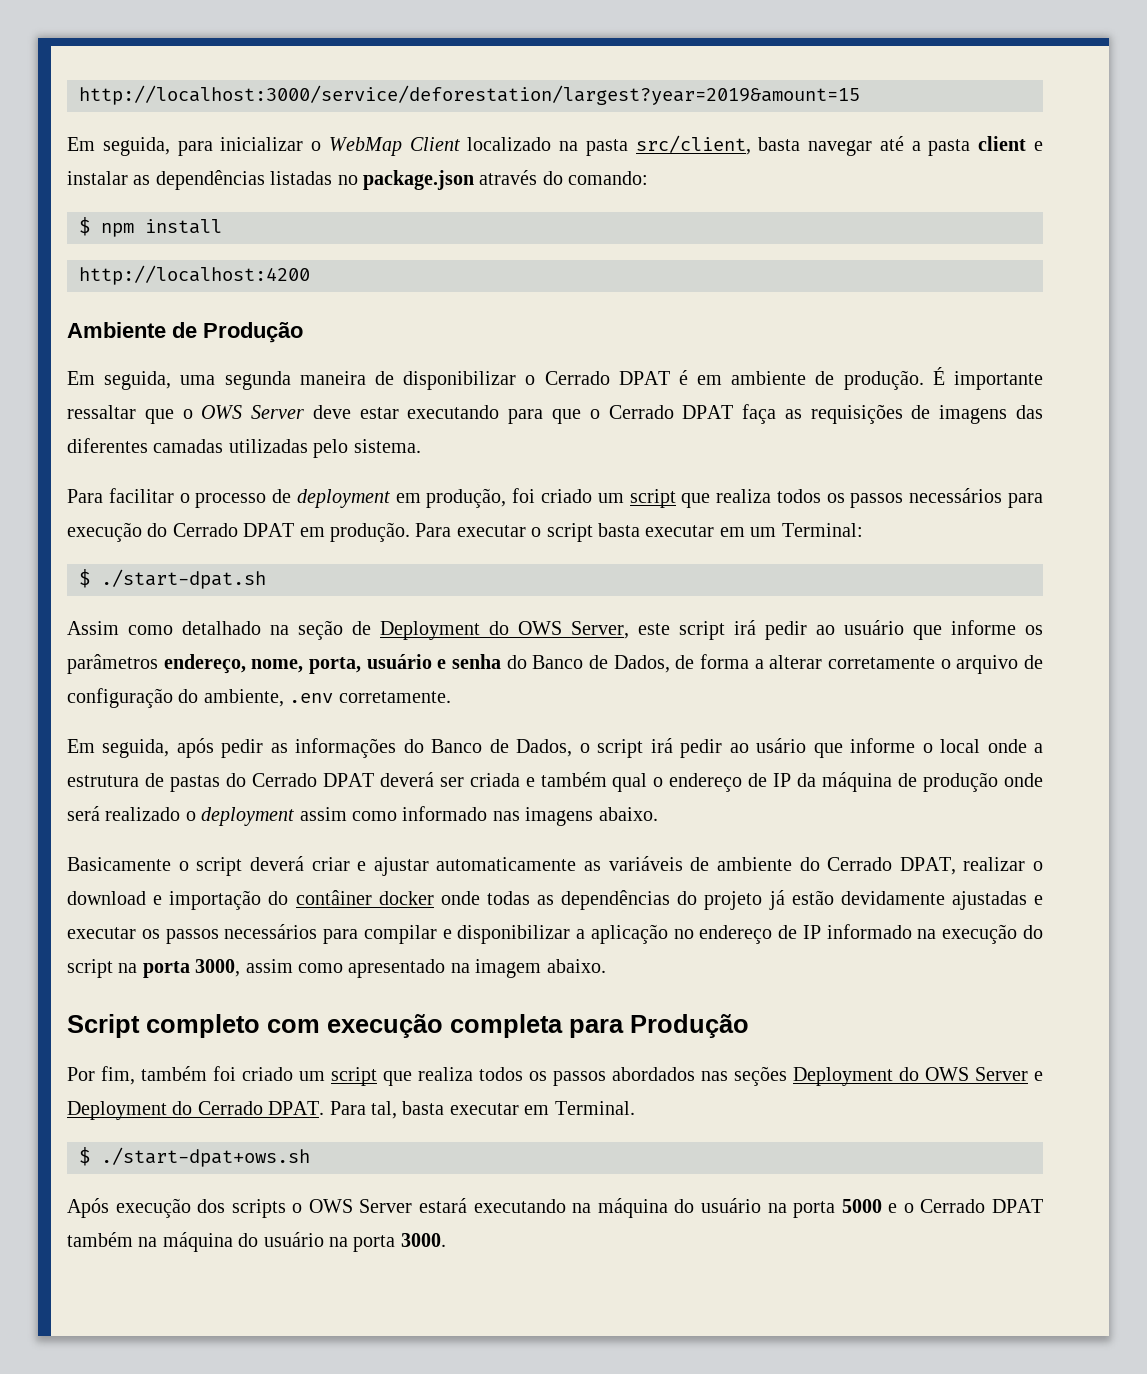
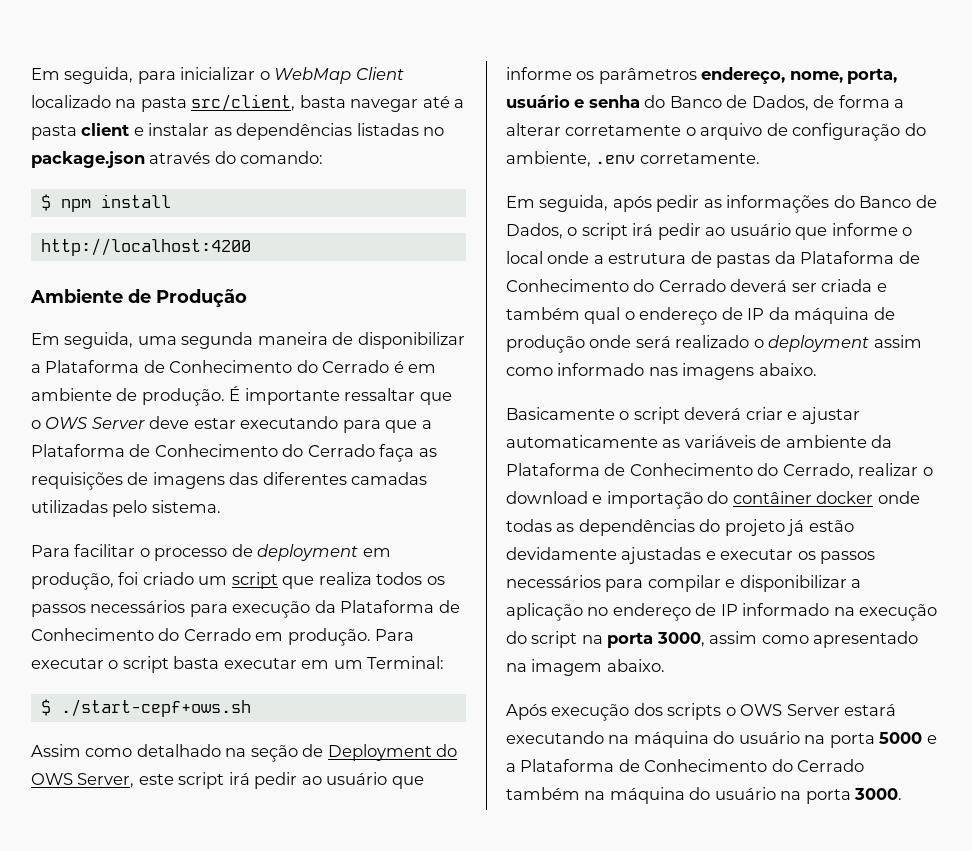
- http://localhost:3000/service/deforestation/largest?year=2019&amount=15
- Em seguida, uma segunda maneira de disponibilizar o Cerrado DPAT é em ambiente de produção.
+ Em seguida, uma segunda maneira de disponibilizar a Plataforma de Conhecimento do Cerrado é em ambiente de produção.
- É importante ressaltar que o OWS Server deve estar executando para que o Cerrado DPAT faça as requisições de imagens das diferentes camadas utilizadas pelo sistema.
+ É importante ressaltar que o OWS Server deve estar executando para que a Plataforma de Conhecimento do Cerrado faça as requisições de imagens das diferentes camadas utilizadas pelo sistema.
- Para facilitar o processo de deployment em produção, foi criado um script que realiza todos os passos necessários para execução do Cerrado DPAT em produção.
+ Para facilitar o processo de deployment em produção, foi criado um script que realiza todos os passos necessários para execução da Plataforma de Conhecimento do Cerrado em produção.
- $ ./start-dpat.sh
+ $ ./start-cepf+ows.sh
- Em seguida, após pedir as informações do Banco de Dados, o script irá pedir ao usário que informe o local onde a estrutura de pastas do Cerrado DPAT deverá ser criada e também qual o endereço de IP da máquina de produção onde será realizado o deployment assim como informado nas imagens abaixo.
+ Em seguida, após pedir as informações do Banco de Dados, o script irá pedir ao usuário que informe o local onde a estrutura de pastas da Plataforma de Conhecimento do Cerrado deverá ser criada e também qual o endereço de IP da máquina de produção onde será realizado o deployment assim como informado nas imagens abaixo.
- Basicamente o script deverá criar e ajustar automaticamente as variáveis de ambiente do Cerrado DPAT, realizar o download e importação do contâiner docker onde todas as dependências do projeto já estão devidamente ajustadas e executar os passos necessários para compilar e disponibilizar a aplicação no endereço de IP informado na execução do script na porta 3000, assim como apresentado na imagem abaixo.
+ Basicamente o script deverá criar e ajustar automaticamente as variáveis de ambiente da Plataforma de Conhecimento do Cerrado, realizar o download e importação do contâiner docker onde todas as dependências do projeto já estão devidamente ajustadas e executar os passos necessários para compilar e disponibilizar a aplicação no endereço de IP informado na execução do script na porta 3000, assim como apresentado na imagem abaixo.
- Script completo com execução completa para Produção
- Por fim, também foi criado um script que realiza todos os passos abordados nas seções Deployment do OWS Server e Deployment do Cerrado DPAT. Para tal, basta executar em Terminal.
- $ ./start-dpat+ows.sh
- Após execução dos scripts o OWS Server estará executando na máquina do usuário na porta 5000 e o Cerrado DPAT também na máquina do usuário na porta 3000.
+ Após execução dos scripts o OWS Server estará executando na máquina do usuário na porta 5000 e a Plataforma de Conhecimento do Cerrado também na máquina do usuário na porta 3000.

